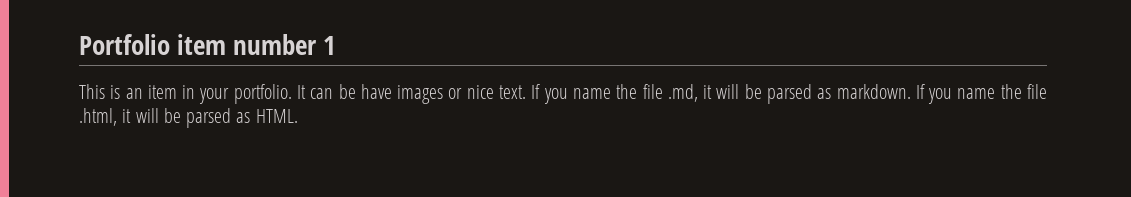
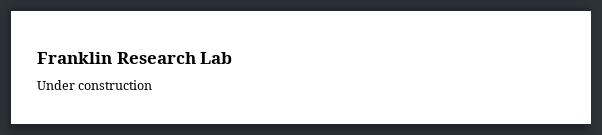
- Portfolio item number 1
- This is an item in your portfolio. It can be have images or nice text. If you name the file .md, it will be parsed as markdown. If you name the file .html, it will be parsed as HTML.
+ Franklin Research Lab
+ Under construction

